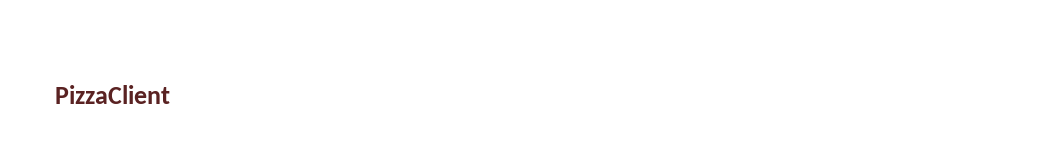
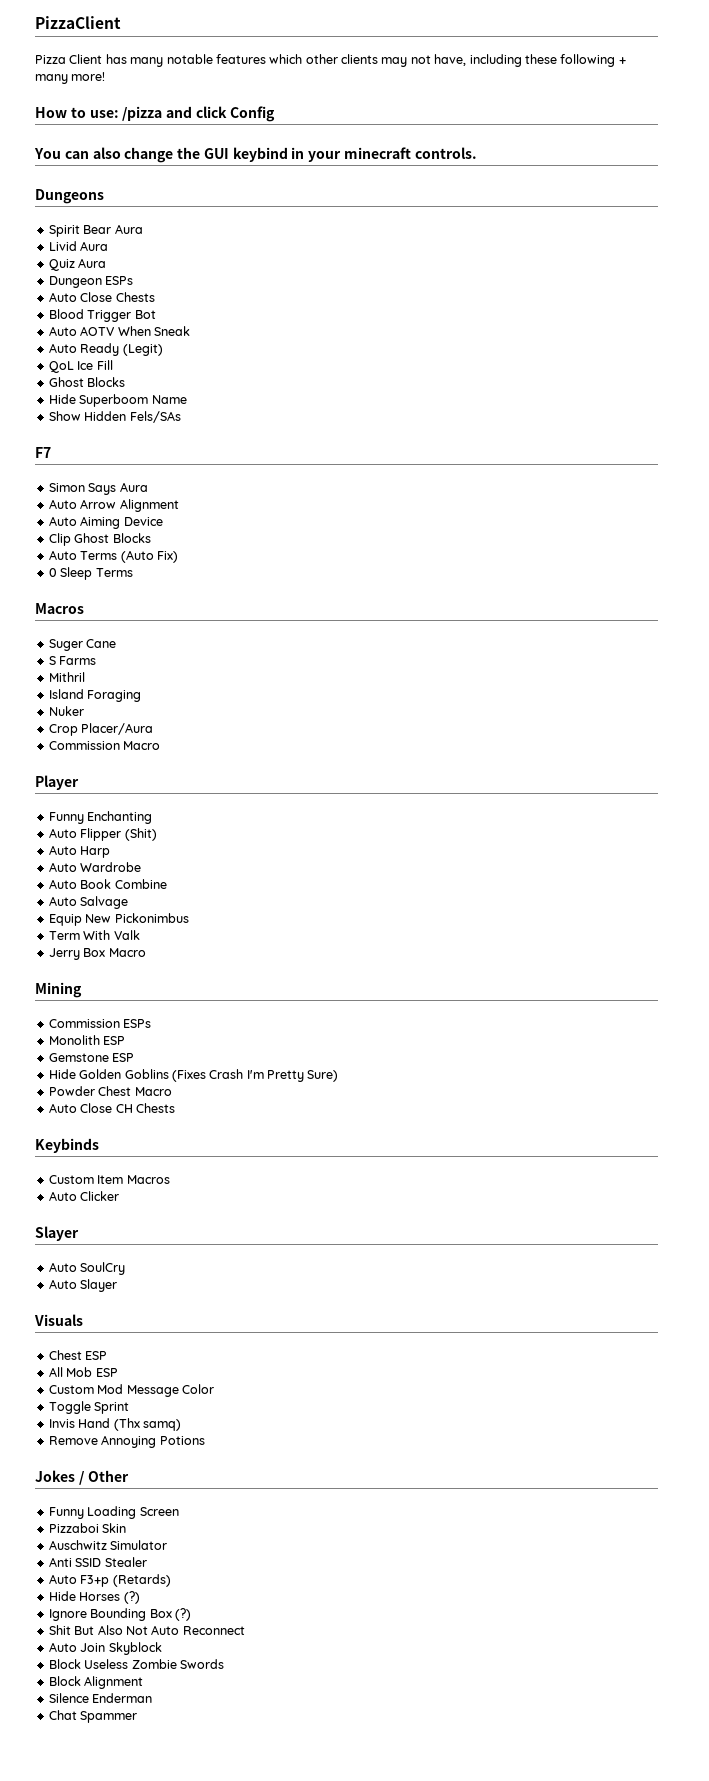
+ Pizza Client has many notable features which other clients may not have, including these following + many more!
+ How to use: /pizza and click Config
+ You can also change the GUI keybind in your minecraft controls.
+ Dungeons
+ Spirit Bear Aura
+ Livid Aura
+ Quiz Aura
+ Dungeon ESPs
+ Auto Close Chests
+ Blood Trigger Bot
+ Auto AOTV When Sneak
+ Auto Ready (Legit)
+ QoL Ice Fill
+ Ghost Blocks
+ Hide Superboom Name
+ Show Hidden Fels/SAs
+ F7
+ Simon Says Aura
+ Auto Arrow Alignment
+ Auto Aiming Device
+ Clip Ghost Blocks
+ Auto Terms (Auto Fix)
+ 0 Sleep Terms
+ Macros
+ Suger Cane
+ S Farms
+ Mithril
+ Island Foraging
+ Nuker
+ Crop Placer/Aura
+ Commission Macro
+ Player
+ Funny Enchanting
+ Auto Flipper (Shit)
+ Auto Harp
+ Auto Wardrobe
+ Auto Book Combine
+ Auto Salvage
+ Equip New Pickonimbus
+ Term With Valk
+ Jerry Box Macro
+ Mining
+ Commission ESPs
+ Monolith ESP
+ Gemstone ESP
+ Hide Golden Goblins (Fixes Crash I'm Pretty Sure)
+ Powder Chest Macro
+ Auto Close CH Chests
+ Keybinds
+ Custom Item Macros
+ Auto Clicker
+ Slayer
+ Auto SoulCry
+ Auto Slayer
+ Visuals
+ Chest ESP
+ All Mob ESP
+ Custom Mod Message Color
+ Toggle Sprint
+ Invis Hand (Thx samq)
+ Remove Annoying Potions
+ Jokes / Other
+ Funny Loading Screen
+ Pizzaboi Skin
+ Auschwitz Simulator
+ Anti SSID Stealer
+ Auto F3+p (Retards)
+ Hide Horses (?)
+ Ignore Bounding Box (?)
+ Shit But Also Not Auto Reconnect
+ Auto Join Skyblock
+ Block Useless Zombie Swords
+ Block Alignment
+ Silence Enderman
+ Chat Spammer

